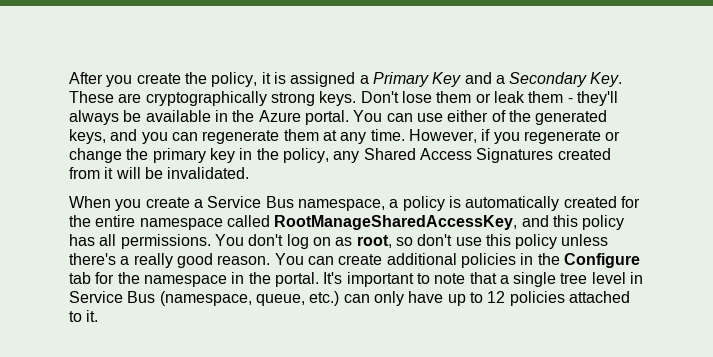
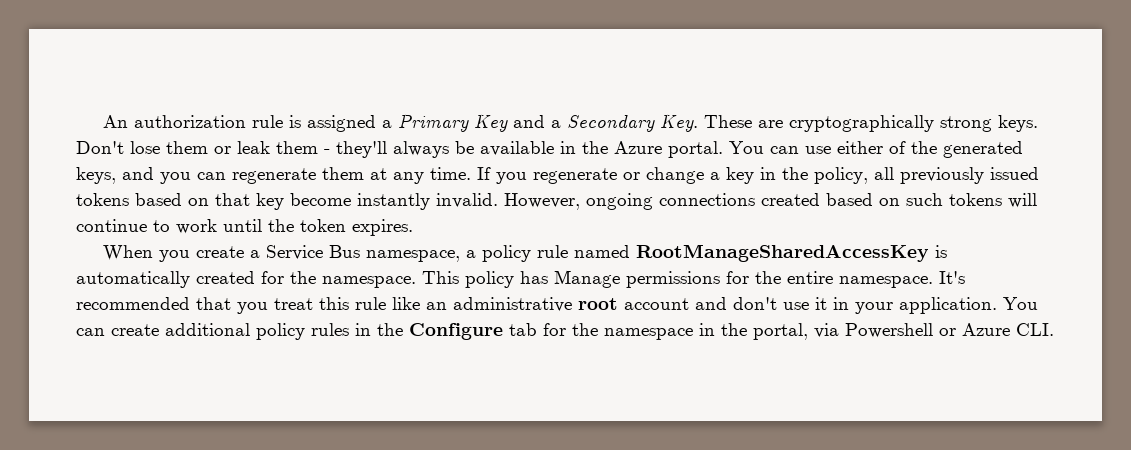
- After you create the policy, it is assigned a Primary Key and a Secondary Key. These are cryptographically strong keys.
+ An authorization rule is assigned a Primary Key and a Secondary Key. These are cryptographically strong keys.
- However, if you regenerate or change the primary key in the policy, any Shared Access Signatures created from it will be invalidated.
+ If you regenerate or change a key in the policy, all previously issued tokens based on that key become instantly invalid. However, ongoing connections created based on such tokens will continue to work until the token expires.
- When you create a Service Bus namespace, a policy is automatically created for the entire namespace called RootManageSharedAccessKey, and this policy has all permissions. You don't log on as root, so don't use this policy unless there's a really good reason.
+ When you create a Service Bus namespace, a policy rule named RootManageSharedAccessKey is automatically created for the namespace. This policy has Manage permissions for the entire namespace. It's recommended that you treat this rule like an administrative root account and don't use it in your application.
- You can create additional policies in the Configure tab for the namespace in the portal. It's important to note that a single tree level in Service Bus (namespace, queue, etc.) can only have up to 12 policies attached to it.
+ You can create additional policy rules in the Configure tab for the namespace in the portal, via Powershell or Azure CLI.

